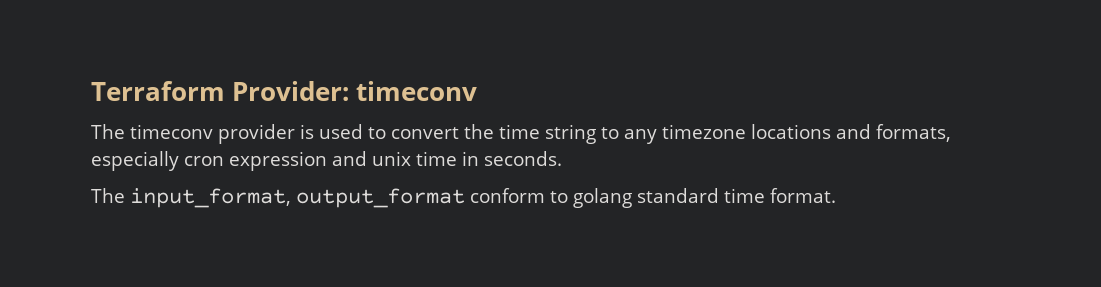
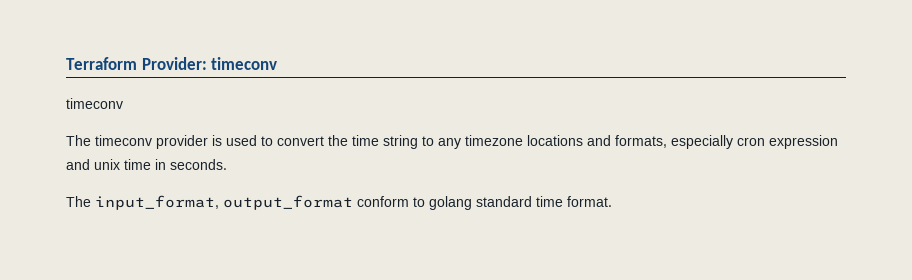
  Terraform Provider: timeconv
+ timeconv

